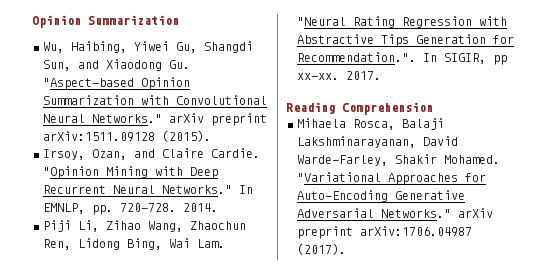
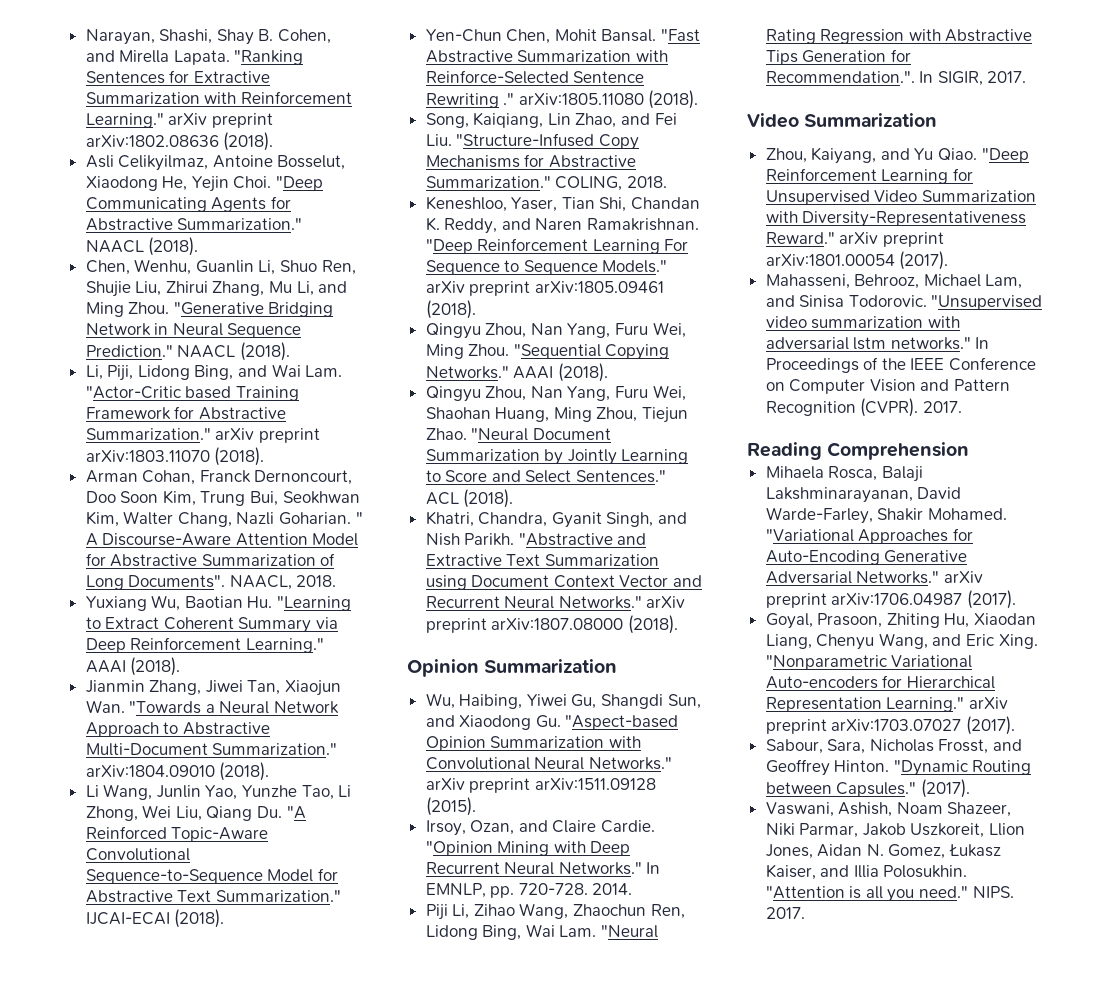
+ Narayan, Shashi, Shay B. Cohen, and Mirella Lapata. "Ranking Sentences for Extractive Summarization with Reinforcement Learning." arXiv preprint arXiv:1802.08636 (2018).
+ Asli Celikyilmaz, Antoine Bosselut, Xiaodong He, Yejin Choi. "Deep Communicating Agents for Abstractive Summarization." NAACL (2018).
+ Chen, Wenhu, Guanlin Li, Shuo Ren, Shujie Liu, Zhirui Zhang, Mu Li, and Ming Zhou. "Generative Bridging Network in Neural Sequence Prediction." NAACL (2018).
+ Li, Piji, Lidong Bing, and Wai Lam. "Actor-Critic based Training Framework for Abstractive Summarization." arXiv preprint arXiv:1803.11070 (2018).
+ Arman Cohan, Franck Dernoncourt, Doo Soon Kim, Trung Bui, Seokhwan Kim, Walter Chang, Nazli Goharian. " A Discourse-Aware Attention Model for Abstractive Summarization of Long Documents". NAACL, 2018.
+ Yuxiang Wu, Baotian Hu. "Learning to Extract Coherent Summary via Deep Reinforcement Learning." AAAI (2018).
+ Jianmin Zhang, Jiwei Tan, Xiaojun Wan. "Towards a Neural Network Approach to Abstractive Multi-Document Summarization." arXiv:1804.09010 (2018).
+ Li Wang, Junlin Yao, Yunzhe Tao, Li Zhong, Wei Liu, Qiang Du. "A Reinforced Topic-Aware Convolutional Sequence-to-Sequence Model for Abstractive Text Summarization." IJCAI-ECAI (2018).
+ Yen-Chun Chen, Mohit Bansal. "Fast Abstractive Summarization with Reinforce-Selected Sentence Rewriting ." arXiv:1805.11080 (2018).
+ Song, Kaiqiang, Lin Zhao, and Fei Liu. "Structure-Infused Copy Mechanisms for Abstractive Summarization." COLING, 2018.
+ Keneshloo, Yaser, Tian Shi, Chandan K. Reddy, and Naren Ramakrishnan. "Deep Reinforcement Learning For Sequence to Sequence Models." arXiv preprint arXiv:1805.09461 (2018).
+ Qingyu Zhou, Nan Yang, Furu Wei, Ming Zhou. "Sequential Copying Networks." AAAI (2018).
+ Qingyu Zhou, Nan Yang, Furu Wei, Shaohan Huang, Ming Zhou, Tiejun Zhao. "Neural Document Summarization by Jointly Learning to Score and Select Sentences." ACL (2018).
+ Khatri, Chandra, Gyanit Singh, and Nish Parikh. "Abstractive and Extractive Text Summarization using Document Context Vector and Recurrent Neural Networks." arXiv preprint arXiv:1807.08000 (2018).
- Piji Li, Zihao Wang, Zhaochun Ren, Lidong Bing, Wai Lam. "Neural Rating Regression with Abstractive Tips Generation for Recommendation.". In SIGIR, pp xx-xx.
+ Piji Li, Zihao Wang, Zhaochun Ren, Lidong Bing, Wai Lam. "Neural Rating Regression with Abstractive Tips Generation for Recommendation.". In SIGIR, 2017.
+ Video Summarization
+ Zhou, Kaiyang, and Yu Qiao. "Deep Reinforcement Learning for Unsupervised Video Summarization with Diversity-Representativeness Reward." arXiv preprint arXiv:1801.00054 (2017).
+ Mahasseni, Behrooz, Michael Lam, and Sinisa Todorovic. "Unsupervised video summarization with adversarial lstm networks." In Proceedings of the IEEE Conference on Computer Vision and Pattern Recognition (CVPR).
+ Goyal, Prasoon, Zhiting Hu, Xiaodan Liang, Chenyu Wang, and Eric Xing. "Nonparametric Variational Auto-encoders for Hierarchical Representation Learning." arXiv preprint arXiv:1703.07027 (2017).
+ Sabour, Sara, Nicholas Frosst, and Geoffrey Hinton. "Dynamic Routing between Capsules." (2017).
+ Vaswani, Ashish, Noam Shazeer, Niki Parmar, Jakob Uszkoreit, Llion Jones, Aidan N. Gomez, Łukasz Kaiser, and Illia Polosukhin. "Attention is all you need." NIPS. 2017.

